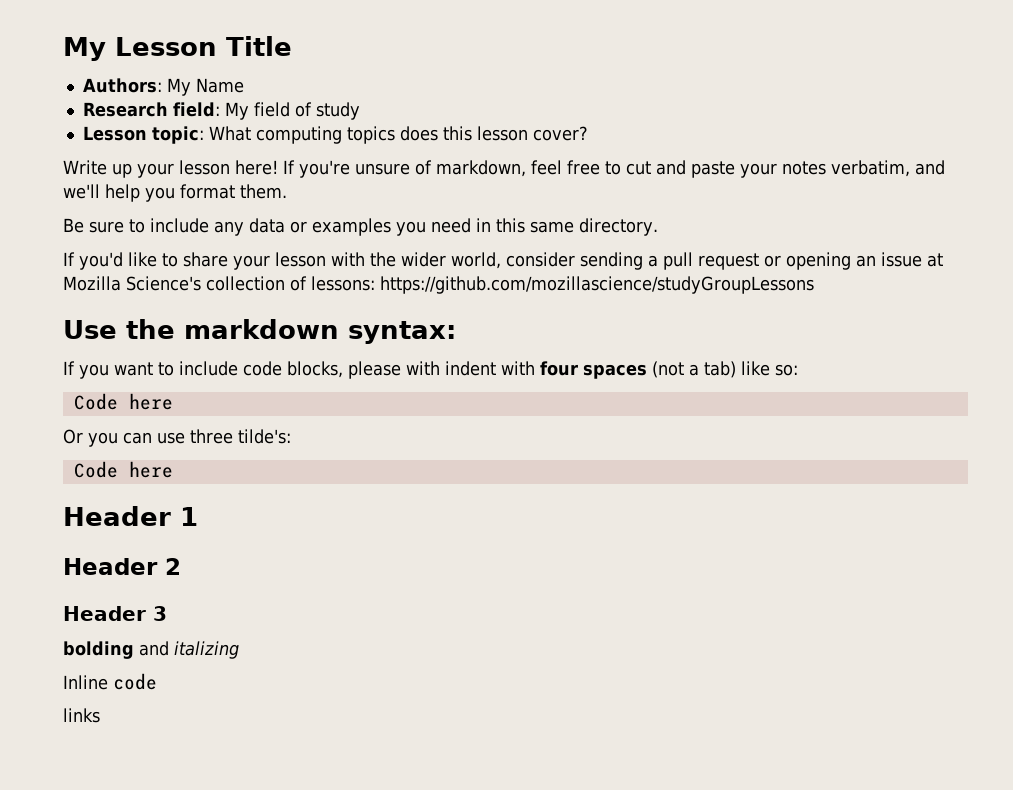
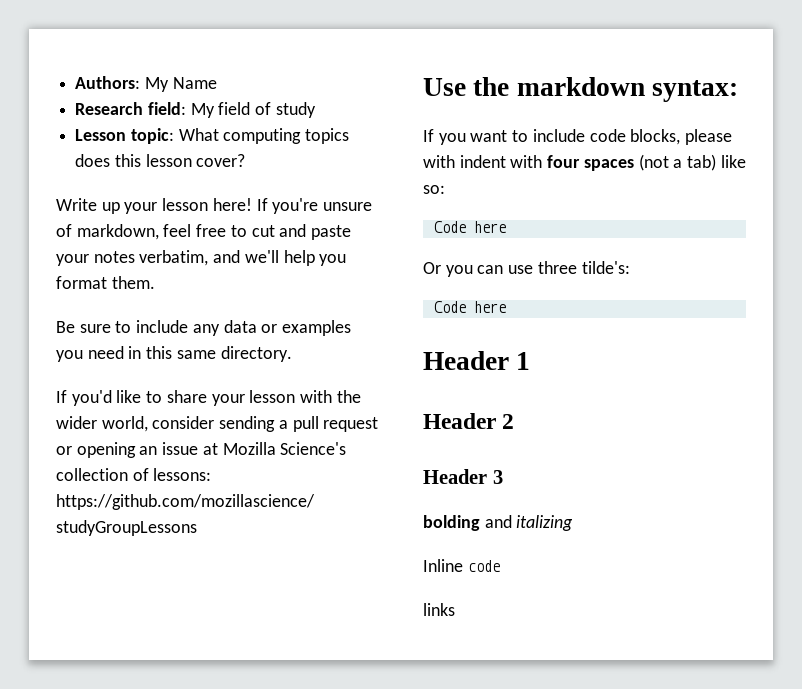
- My Lesson Title

